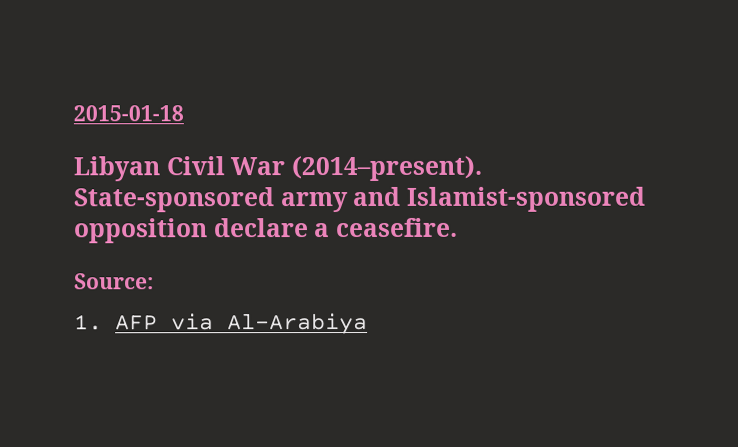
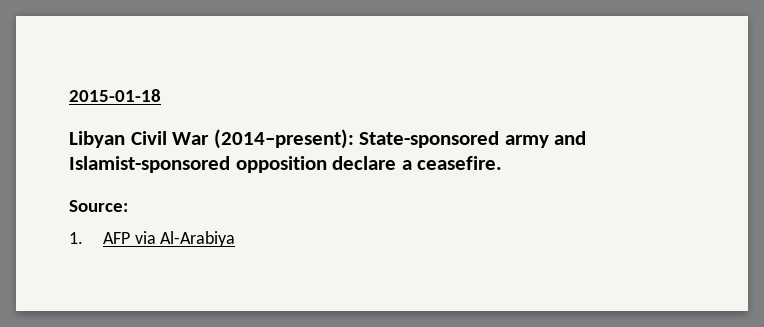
- Libyan Civil War (2014–present). State-sponsored army and Islamist-sponsored opposition declare a ceasefire.
+ Libyan Civil War (2014–present): State-sponsored army and Islamist-sponsored opposition declare a ceasefire.

